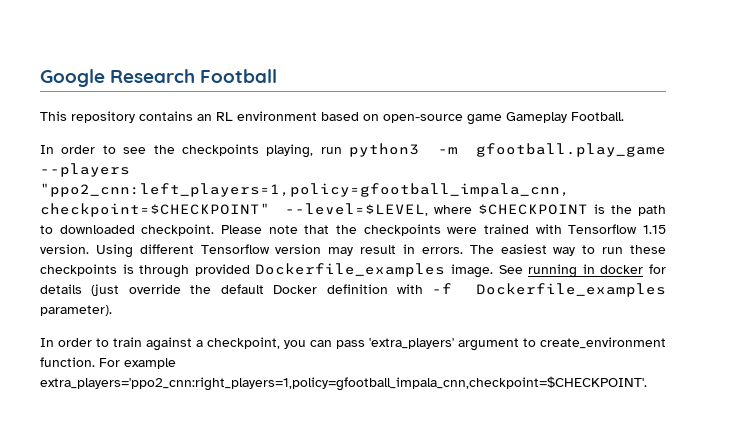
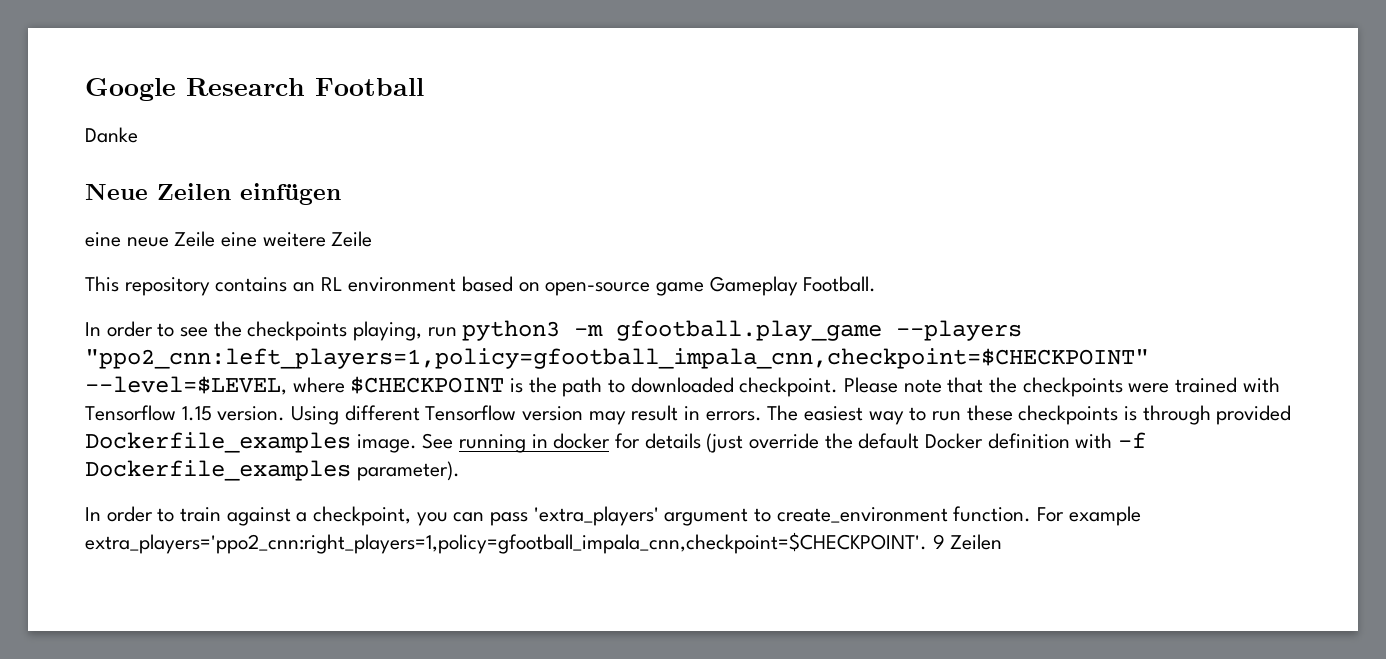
+ Danke
+ Neue Zeilen einfügen
+ eine neue Zeile eine weitere Zeile
+ 9 Zeilen

